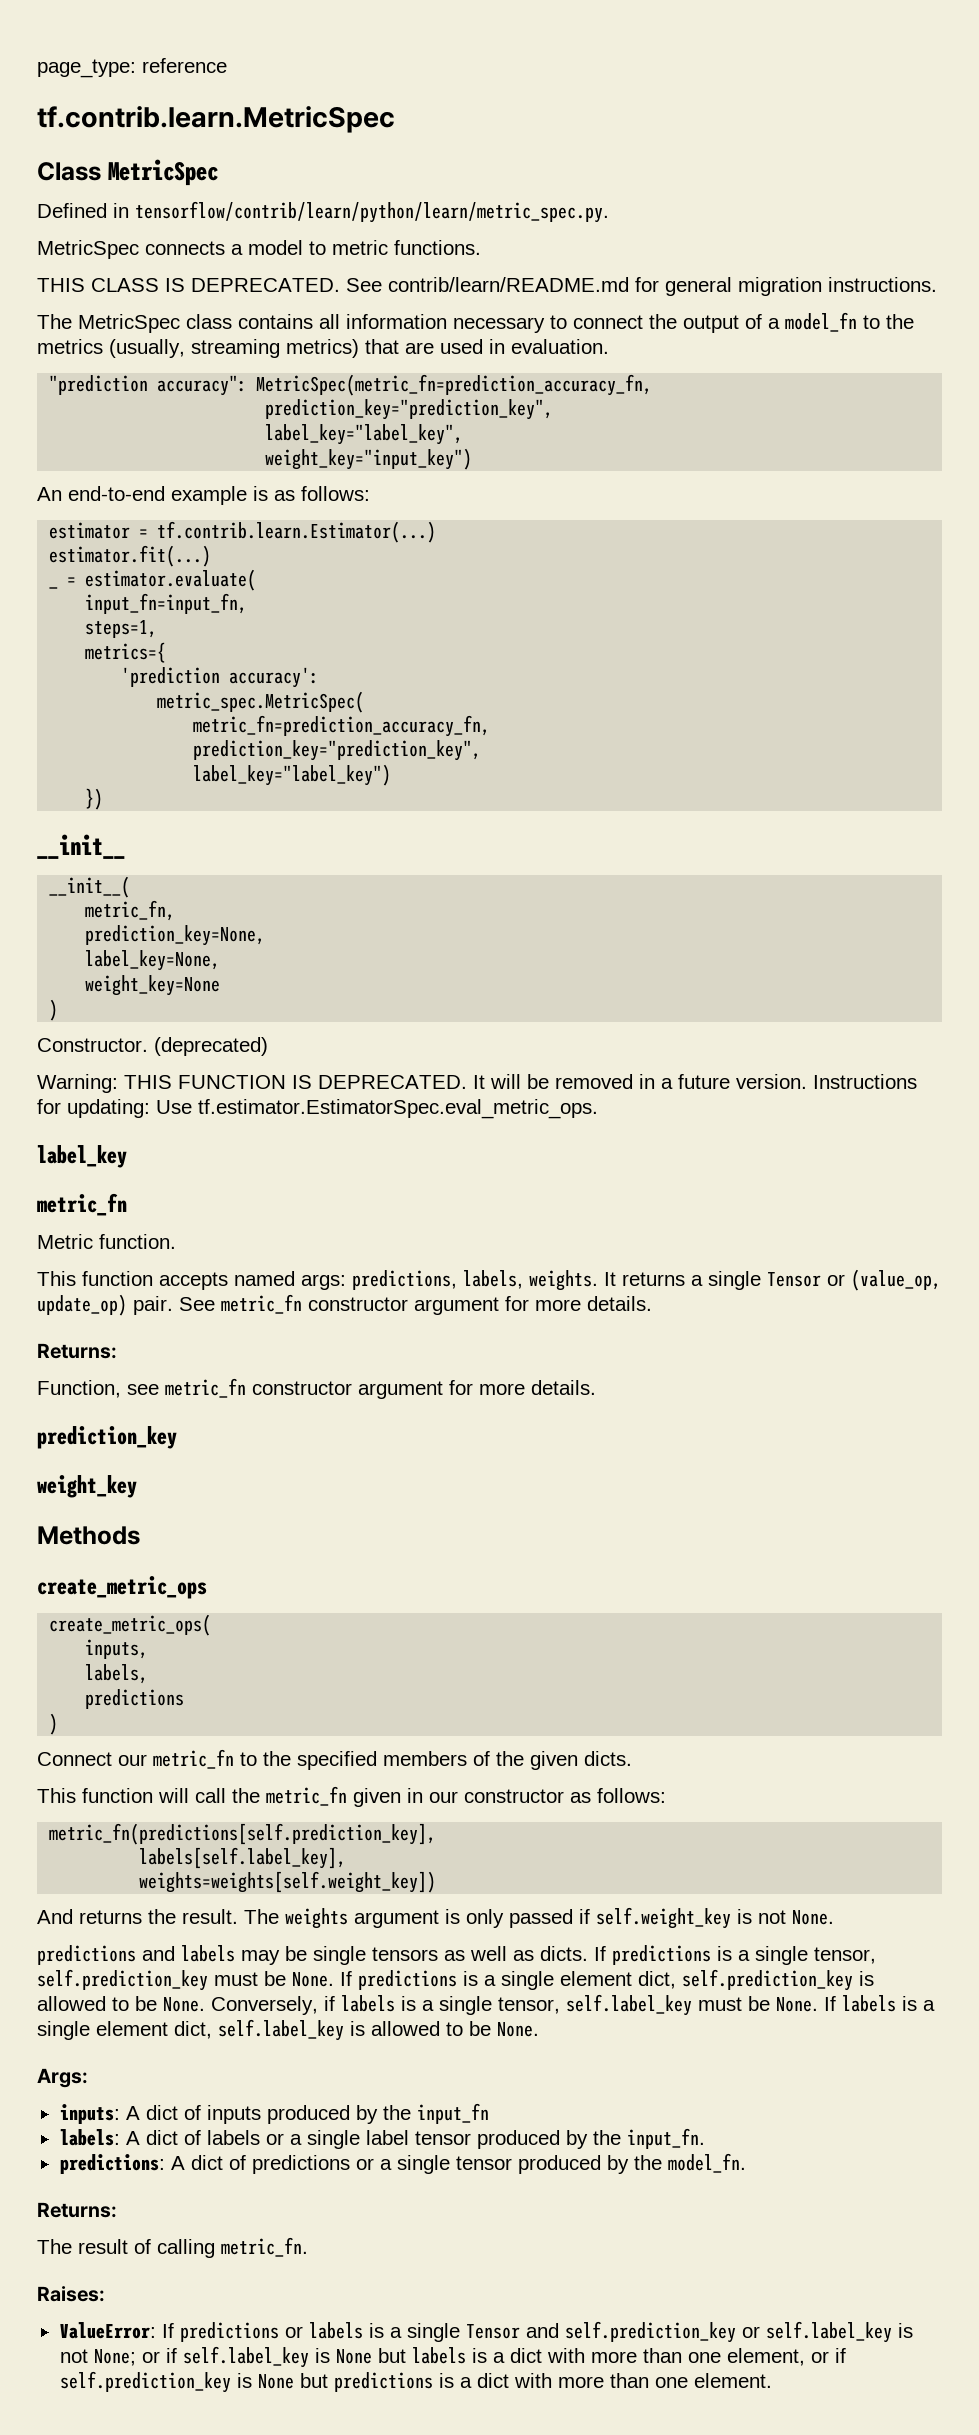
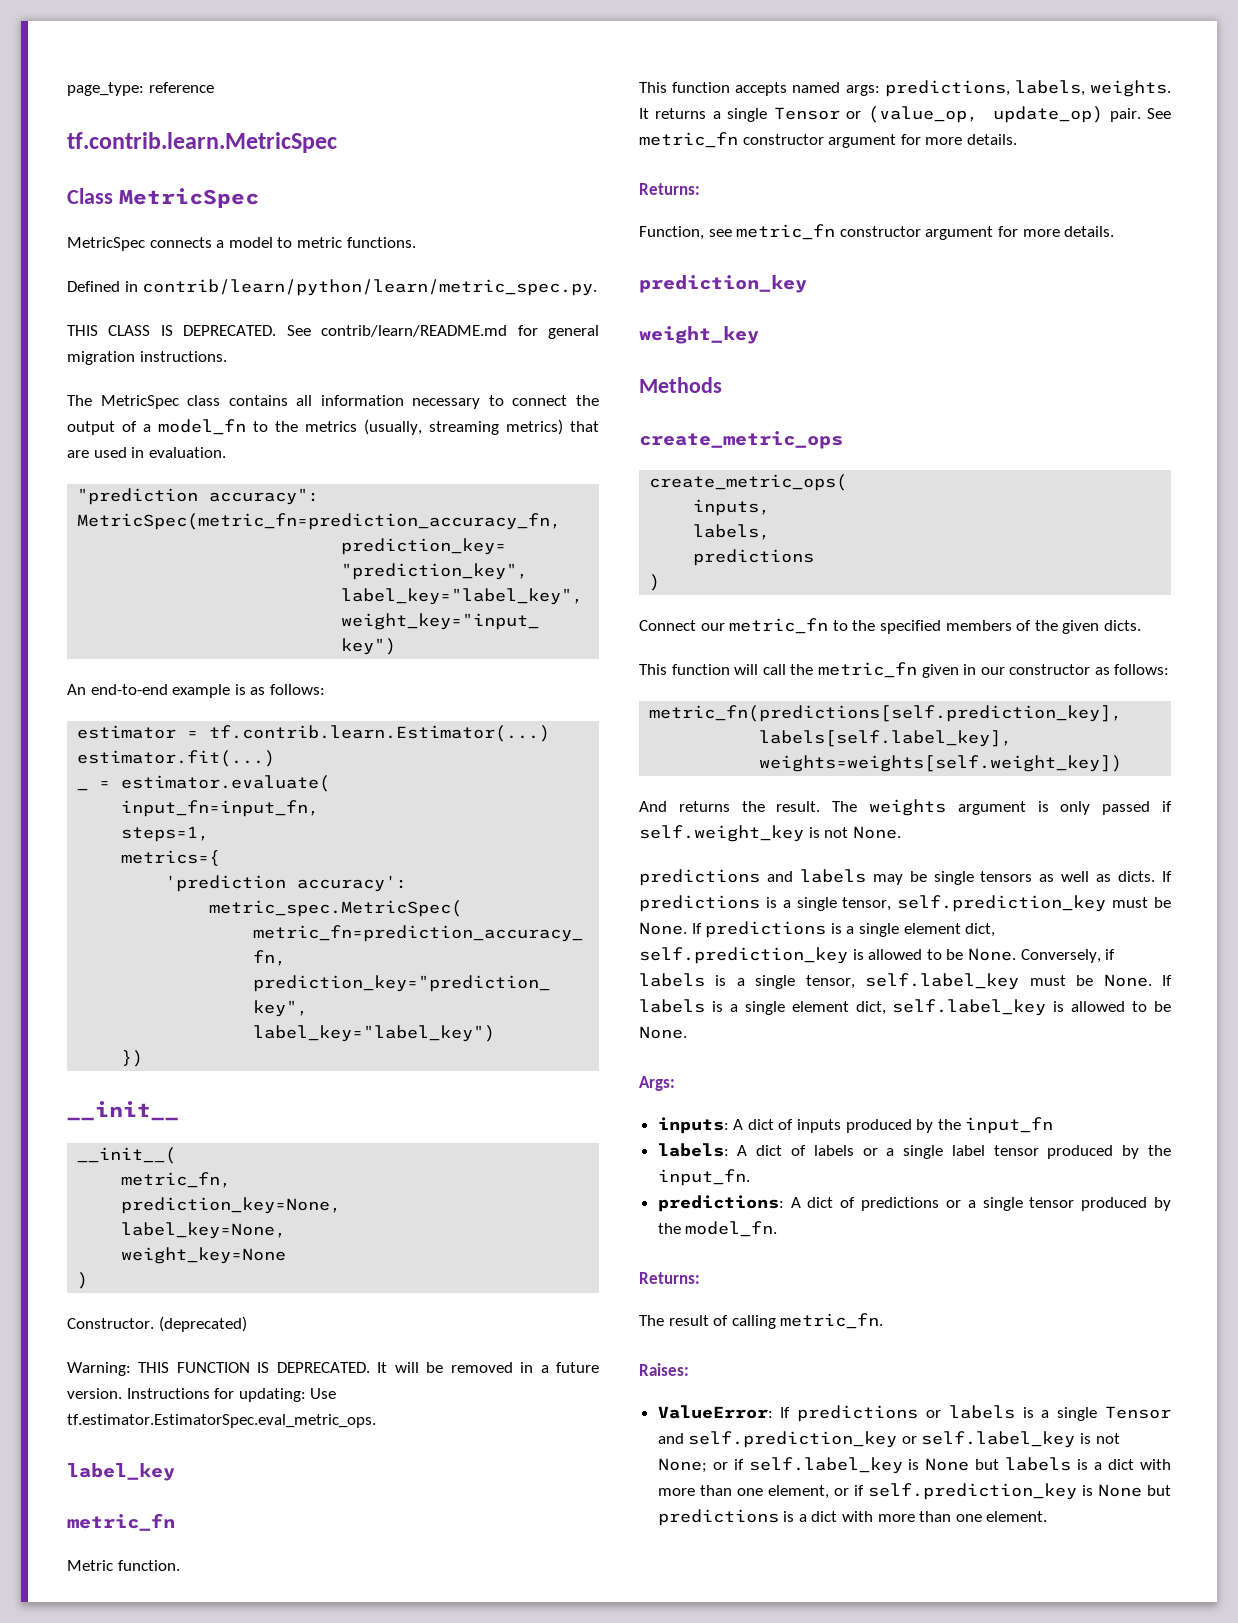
- Defined in tensorflow/contrib/learn/python/learn/metric_spec.py.
+ Defined in contrib/learn/python/learn/metric_spec.py.

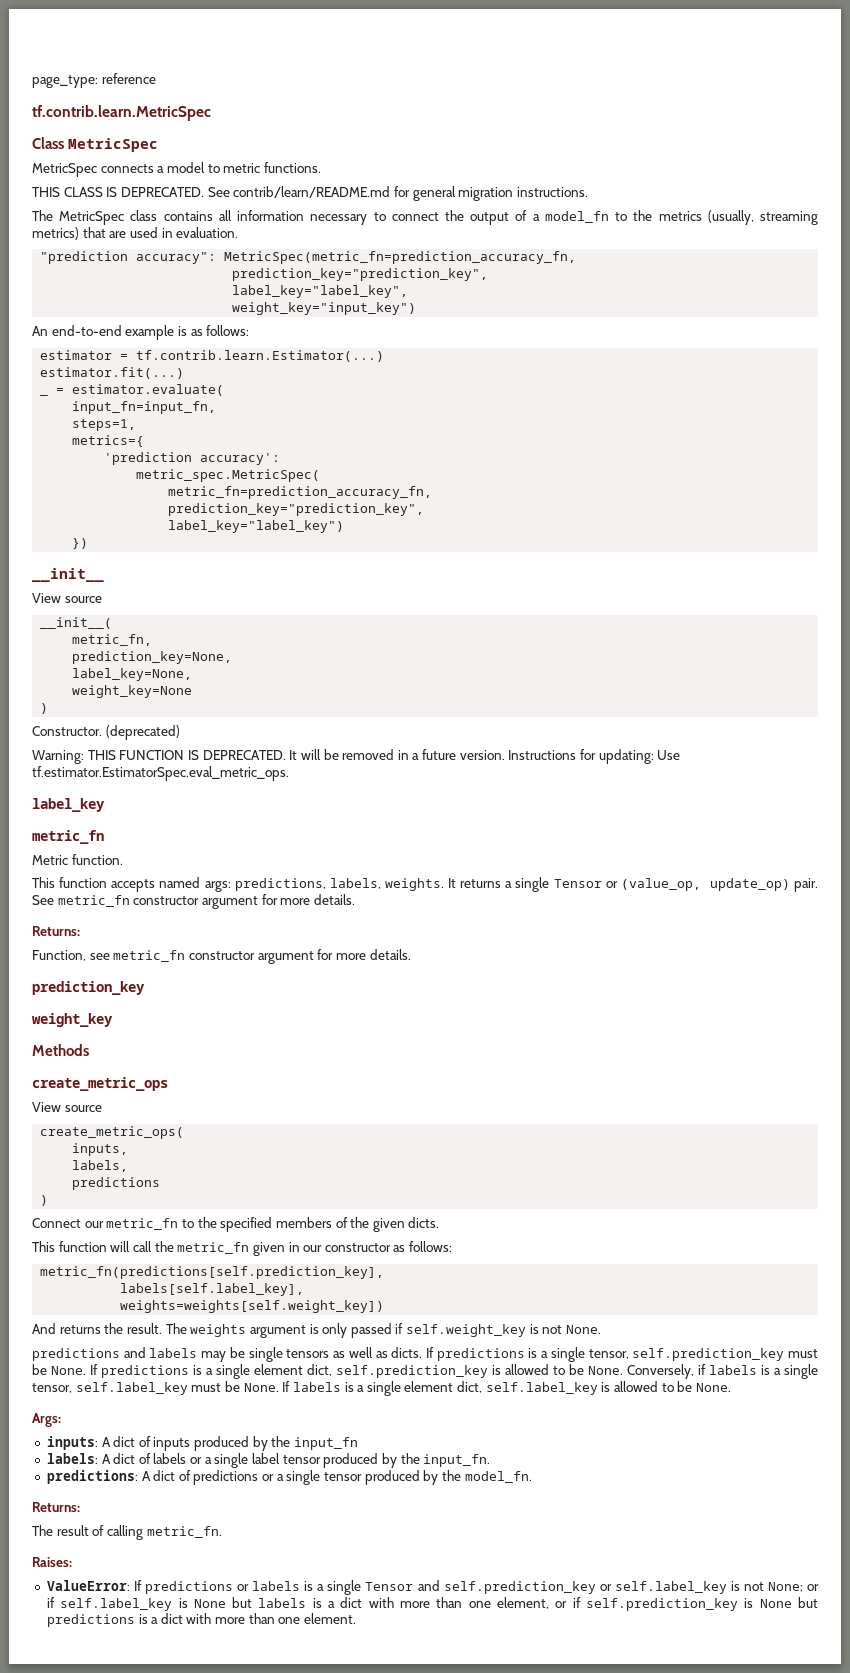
- Defined in contrib/learn/python/learn/metric_spec.py.
  __init__
+ View source
  create_metric_ops
+ View source

